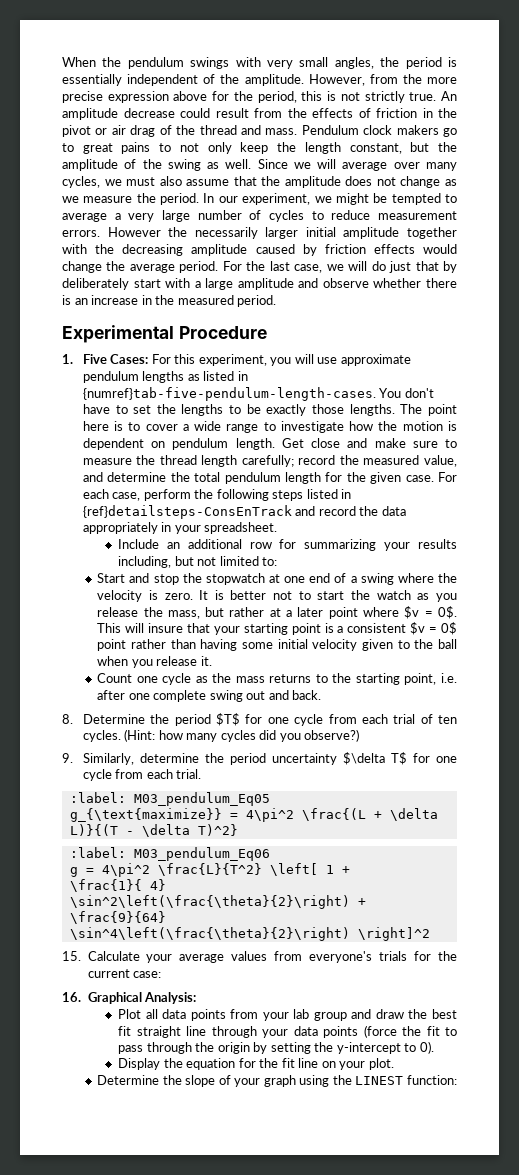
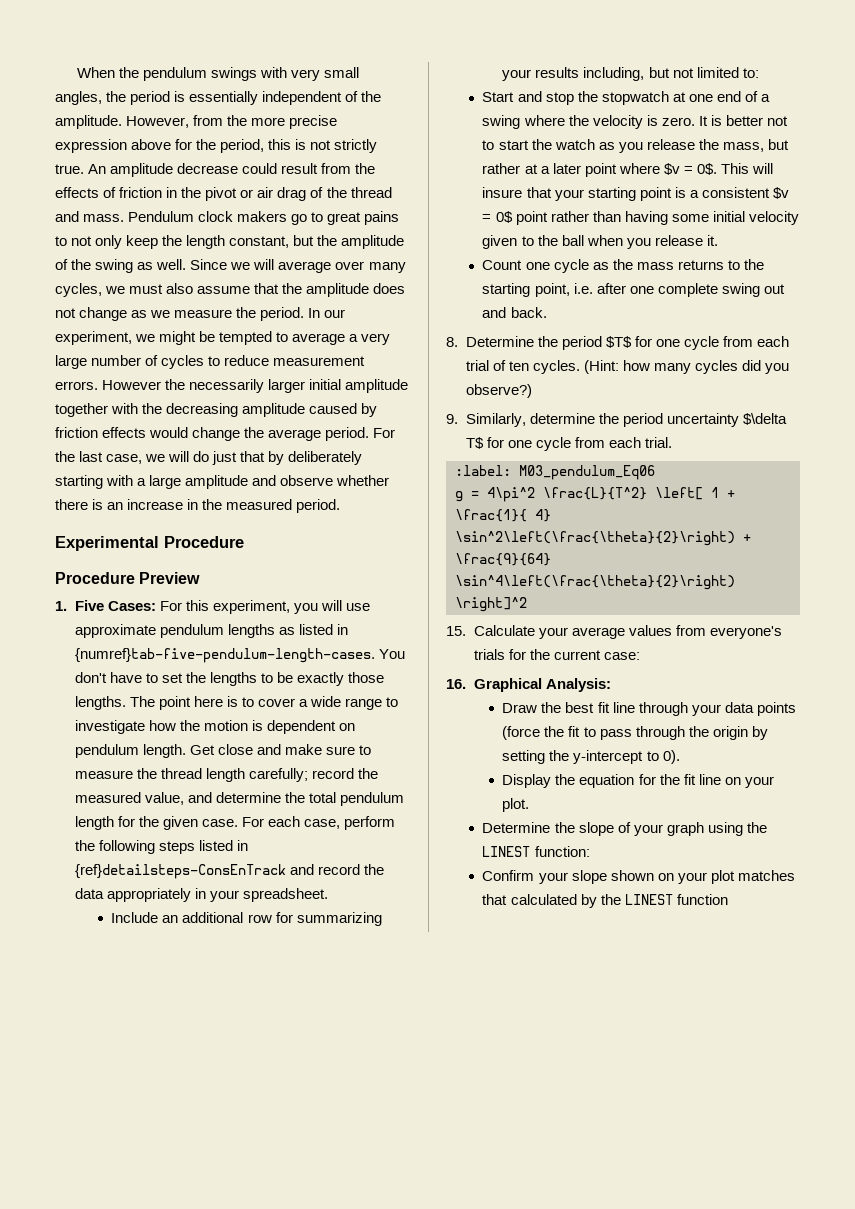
- For the last case, we will do just that by deliberately start with a large amplitude and observe whether there is an increase in the measured period.
+ For the last case, we will do just that by deliberately starting with a large amplitude and observe whether there is an increase in the measured period.
+ Procedure Preview
- :label: M03_pendulum_Eq05
- g_{\text{maximize}} = 4\pi^2 \frac{(L + \delta L)}{(T - \delta T)^2}
- Plot all data points from your lab group and draw the best fit straight line through your data points (force the fit to pass through the origin by setting the y-intercept to 0).
+ Draw the best fit line through your data points (force the fit to pass through the origin by setting the y-intercept to 0).
+ Confirm your slope shown on your plot matches that calculated by the LINEST function

